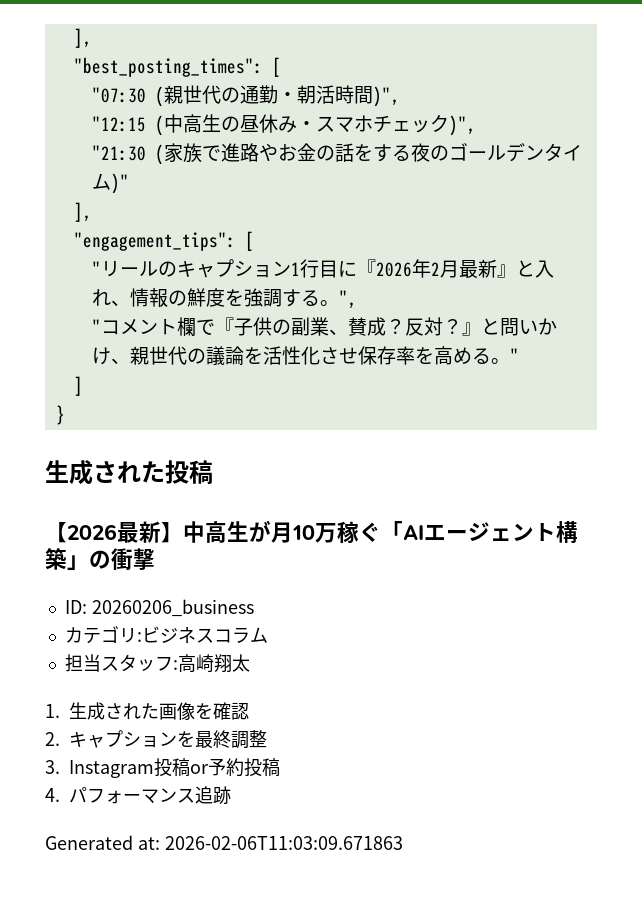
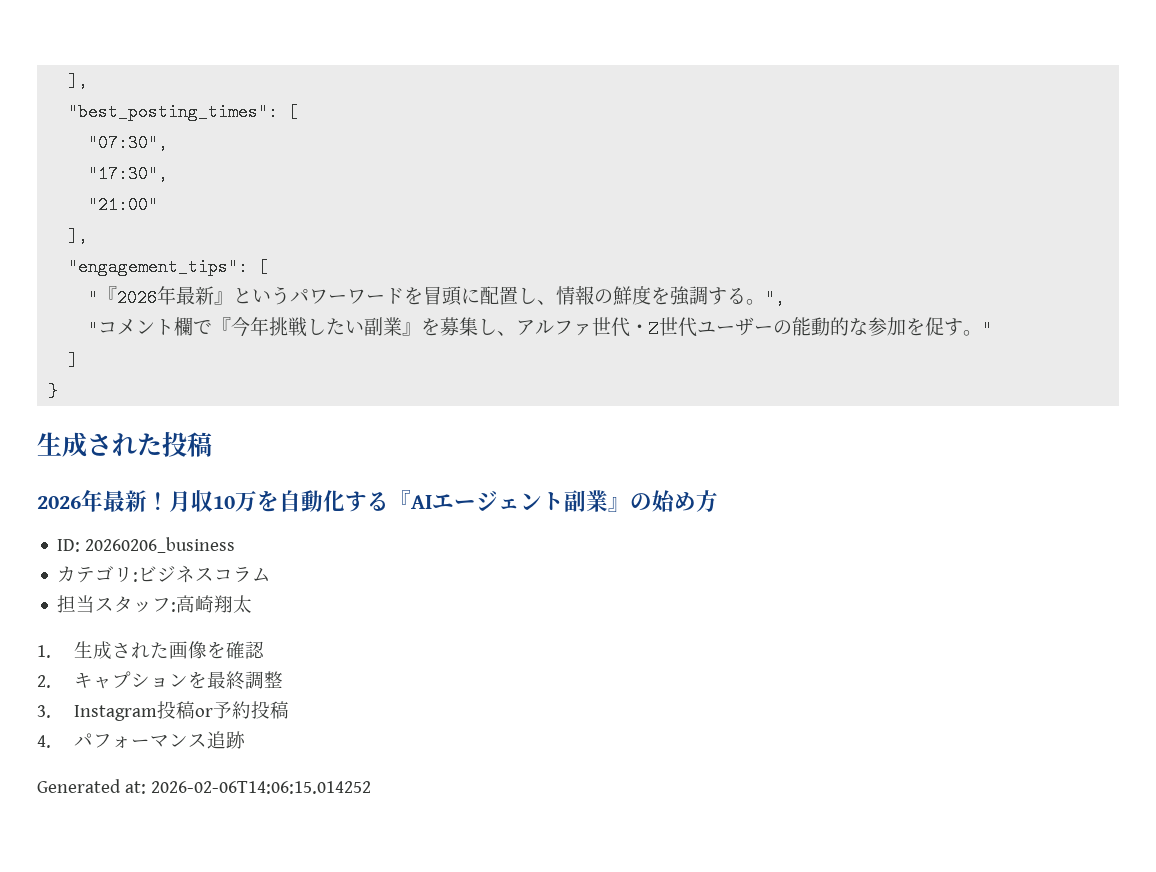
- "07:30 (親世代の通勤・朝活時間)",
- "12:15 (中高生の昼休み・スマホチェック)",
- "21:30 (家族で進路やお金の話をする夜のゴールデンタイム)"
+ "07:30",
+ "17:30",
+ "21:00"
  ],
  "engagement_tips": [
- "リールのキャプション1行目に『2026年2月最新』と入れ、情報の鮮度を強調する。
+ "『2026年最新』というパワーワードを冒頭に配置し、情報の鮮度を強調する。
- "コメント欄で『子供の副業、賛成？反対？』と問いかけ、親世代の議論を活性化させ保存率を高める。
+ "コメント欄で『今年挑戦したい副業』を募集し、アルファ世代・Z世代ユーザーの能動的な参加を促す。
- 【2026最新】中高生が月10万稼ぐ「AIエージェント構築」の衝撃
+ 2026年最新！月収10万を自動化する『AIエージェント副業』の始め方
- Generated at: 2026-02-06T11:03:09.671863
+ Generated at: 2026-02-06T14:06:15.014252

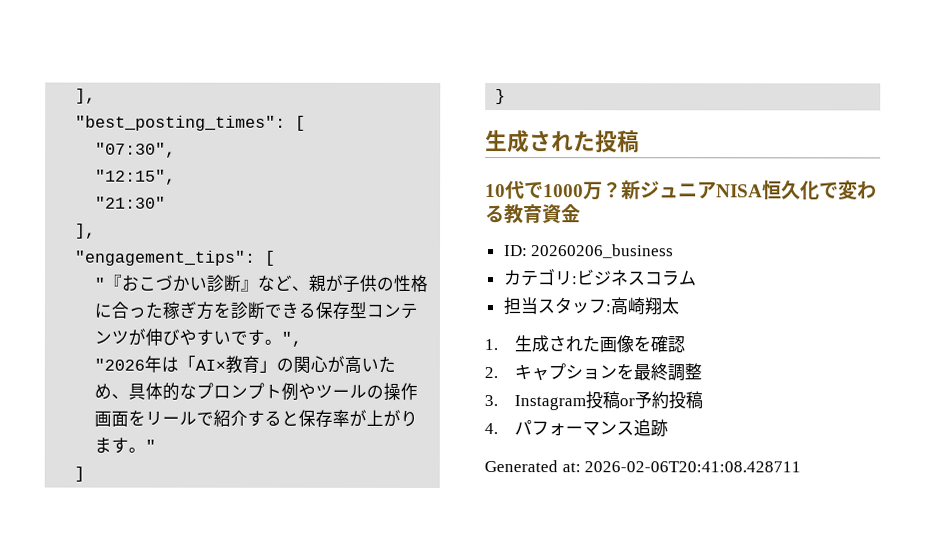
- "17:30",
- "21:00"
+ "12:15",
+ "21:30"
- "『2026年最新』というパワーワードを冒頭に配置し、情報の鮮度を強調する。",
- "コメント欄で『今年挑戦したい副業』を募集し、アルファ世代・Z世代ユーザーの能動的な参加を促す。
+ "『おこづかい診断』など、親が子供の性格に合った稼ぎ方を診断できる保存型コンテンツが伸びやすいです。",
+ "2026年は「AI×教育」の関心が高いため、具体的なプロンプト例やツールの操作画面をリールで紹介すると保存率が上がります。
- 2026年最新！月収10万を自動化する『AIエージェント副業』の始め方
+ 10代で1000万？新ジュニアNISA恒久化で変わる教育資金
- Generated at: 2026-02-06T14:06:15.014252
+ Generated at: 2026-02-06T20:41:08.428711

